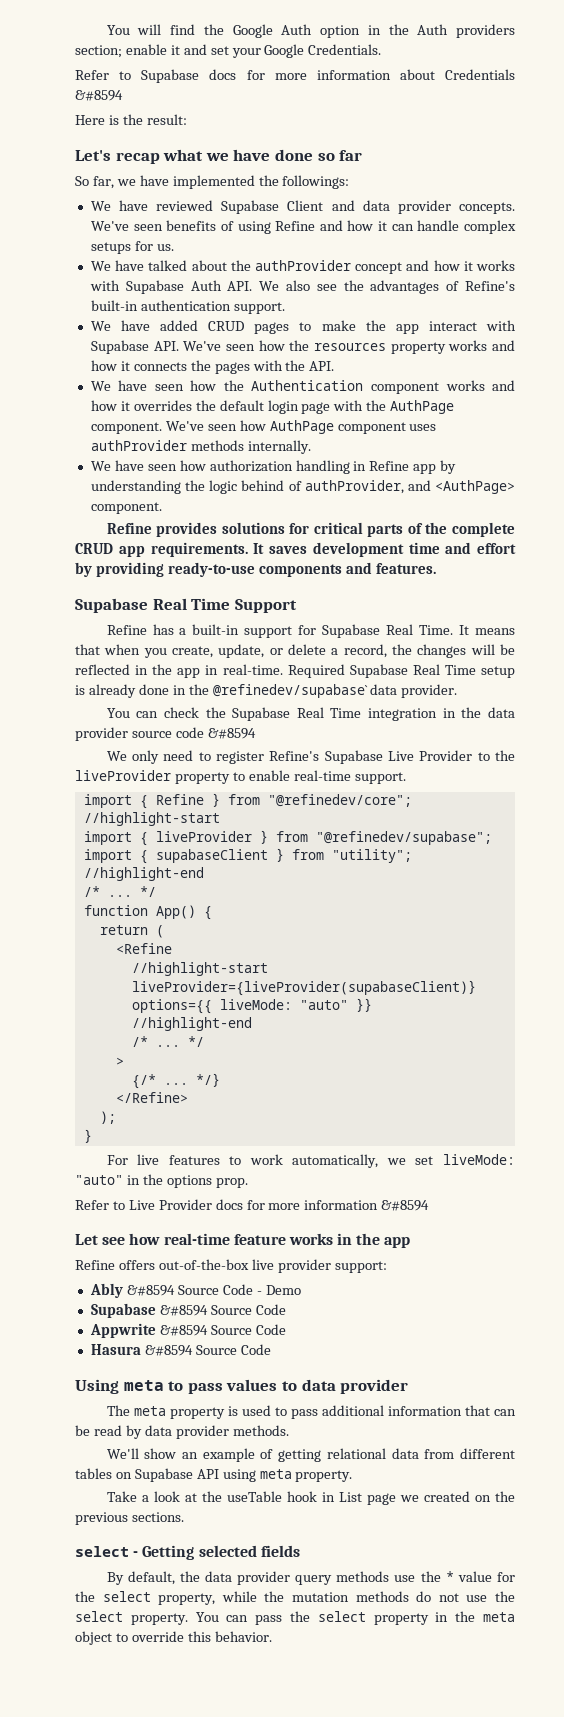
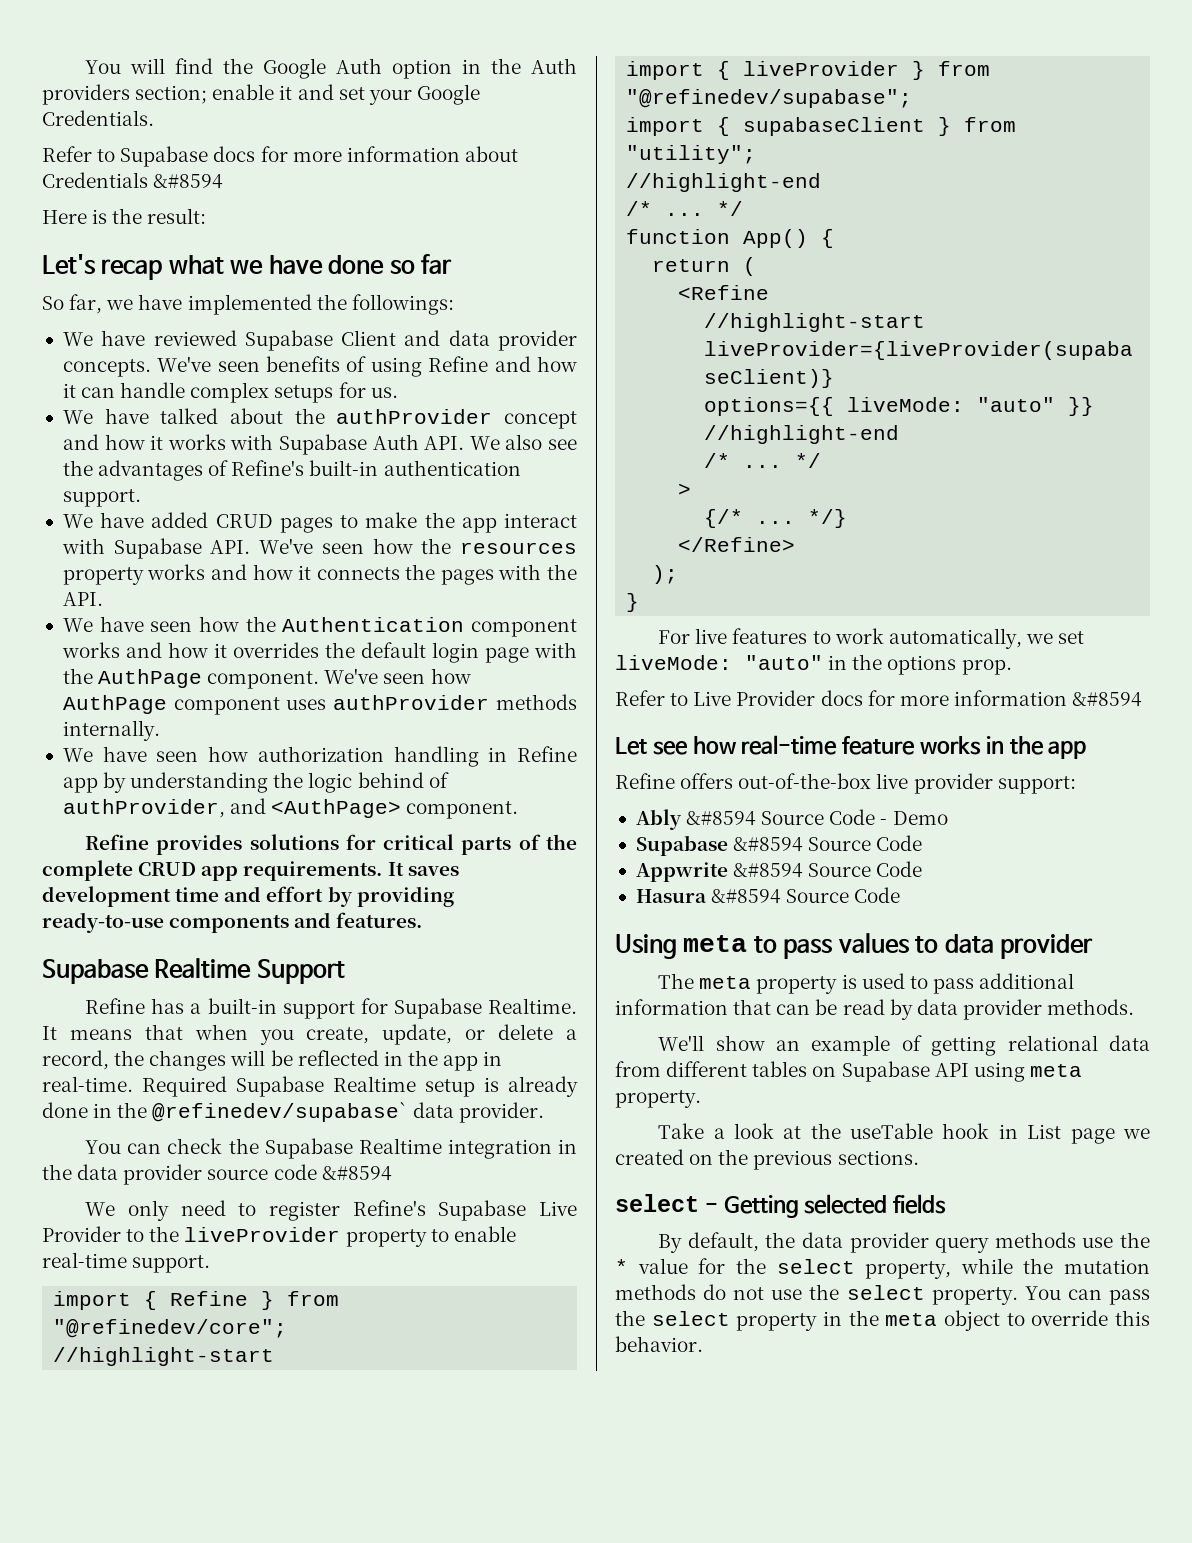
- Supabase Real Time Support
+ Supabase Realtime Support
- Refine has a built-in support for Supabase Real Time.
+ Refine has a built-in support for Supabase Realtime.
- Required Supabase Real Time setup is already done in the @refinedev/supabase` data provider.
+ Required Supabase Realtime setup is already done in the @refinedev/supabase` data provider.
- You can check the Supabase Real Time integration in the data provider source code &#8594
+ You can check the Supabase Realtime integration in the data provider source code &#8594

